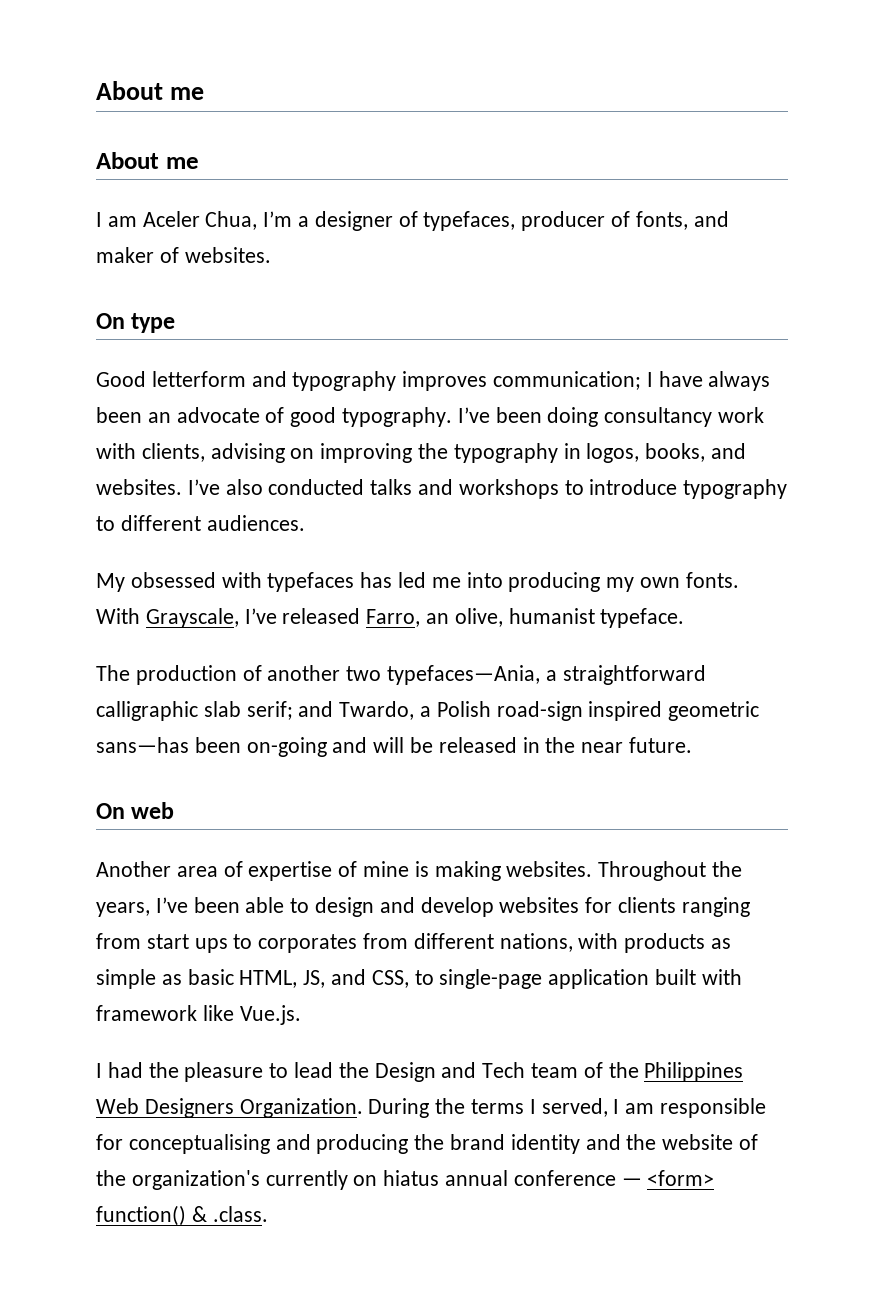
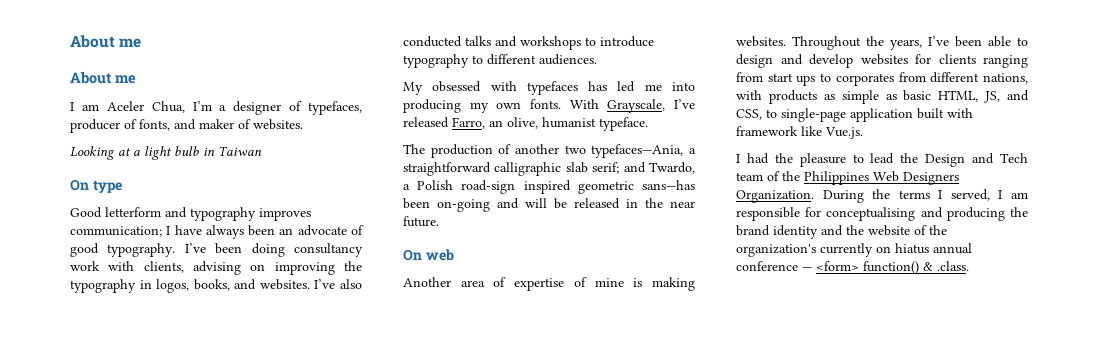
+ Looking at a light bulb in Taiwan

